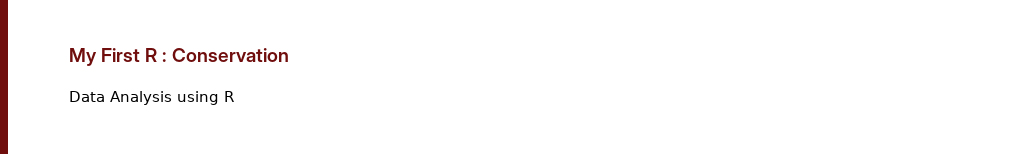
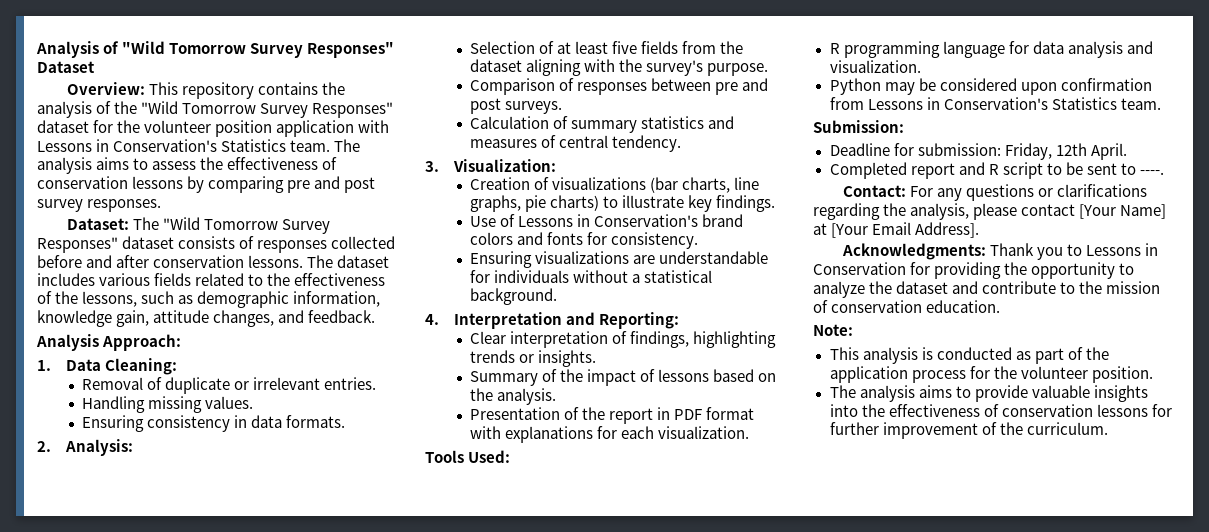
- My First R : Conservation
- Data Analysis using R
+ Analysis of "Wild Tomorrow Survey Responses" Dataset
+ Overview: This repository contains the analysis of the "Wild Tomorrow Survey Responses" dataset for the volunteer position application with Lessons in Conservation's Statistics team. The analysis aims to assess the effectiveness of conservation lessons by comparing pre and post survey responses.
+ Dataset: The "Wild Tomorrow Survey Responses" dataset consists of responses collected before and after conservation lessons. The dataset includes various fields related to the effectiveness of the lessons, such as demographic information, knowledge gain, attitude changes, and feedback.
+ Analysis Approach:
+ 1. Data Cleaning:
+ Removal of duplicate or irrelevant entries.
+ Handling missing values.
+ Ensuring consistency in data formats.
+ 2. Analysis:
+ Selection of at least five fields from the dataset aligning with the survey's purpose.
+ Comparison of responses between pre and post surveys.
+ Calculation of summary statistics and measures of central tendency.
+ 3. Visualization:
+ Creation of visualizations (bar charts, line graphs, pie charts) to illustrate key findings.
+ Use of Lessons in Conservation's brand colors and fonts for consistency.
+ Ensuring visualizations are understandable for individuals without a statistical background.
+ 4. Interpretation and Reporting:
+ Clear interpretation of findings, highlighting trends or insights.
+ Summary of the impact of lessons based on the analysis.
+ Presentation of the report in PDF format with explanations for each visualization.
+ Tools Used:
+ R programming language for data analysis and visualization.
+ Python may be considered upon confirmation from Lessons in Conservation's Statistics team.
+ Submission:
+ Deadline for submission: Friday, 12th April.
+ Completed report and R script to be sent to ----.
+ Contact: For any questions or clarifications regarding the analysis, please contact [Your Name] at [Your Email Address].
+ Acknowledgments: Thank you to Lessons in Conservation for providing the opportunity to analyze the dataset and contribute to the mission of conservation education.
+ Note:
+ This analysis is conducted as part of the application process for the volunteer position.
+ The analysis aims to provide valuable insights into the effectiveness of conservation lessons for further improvement of the curriculum.

